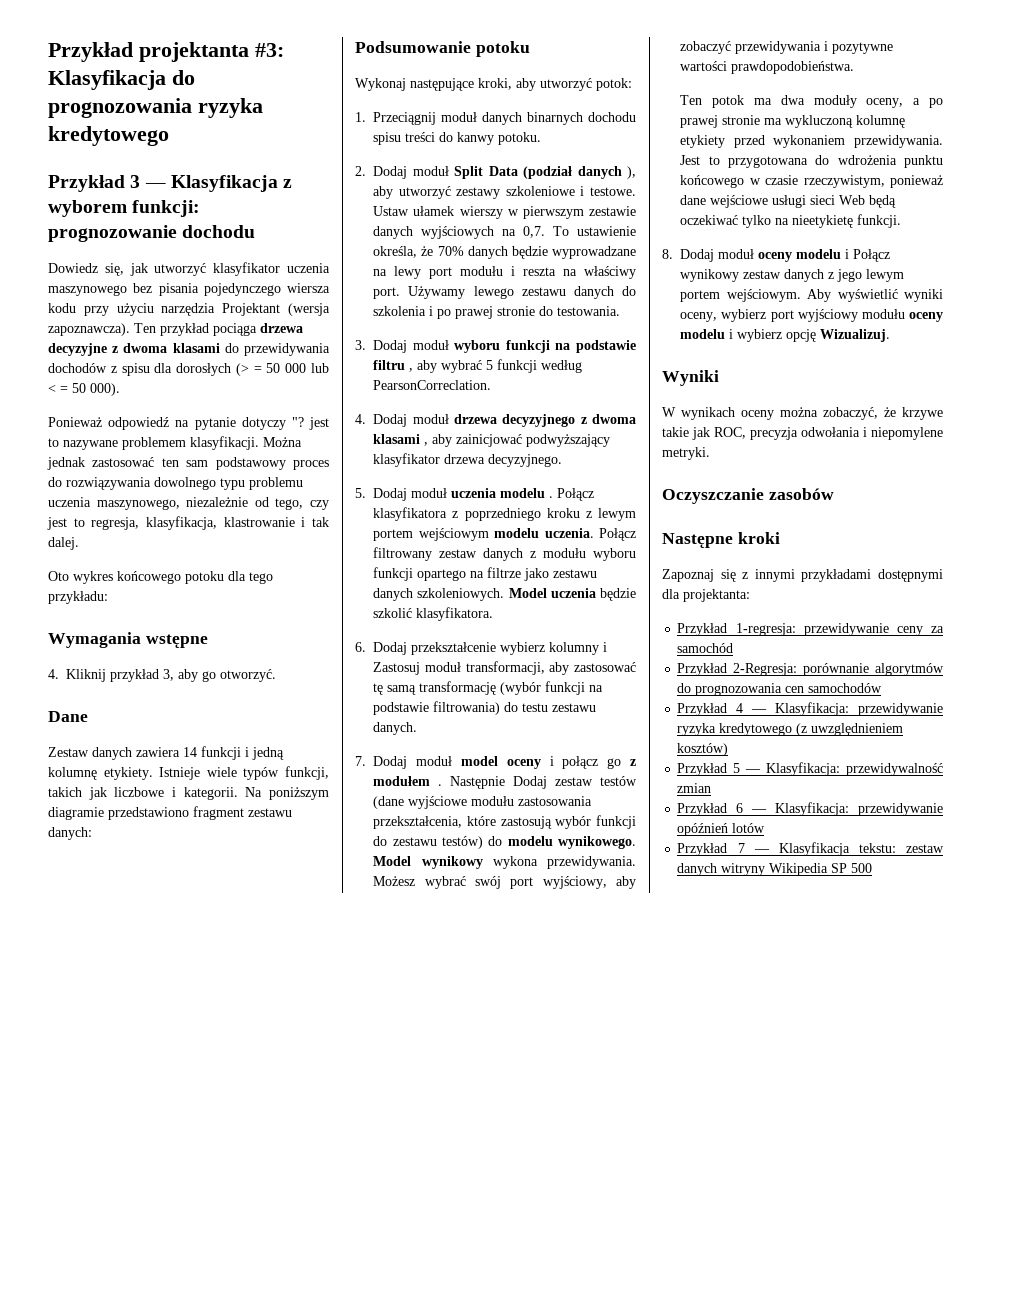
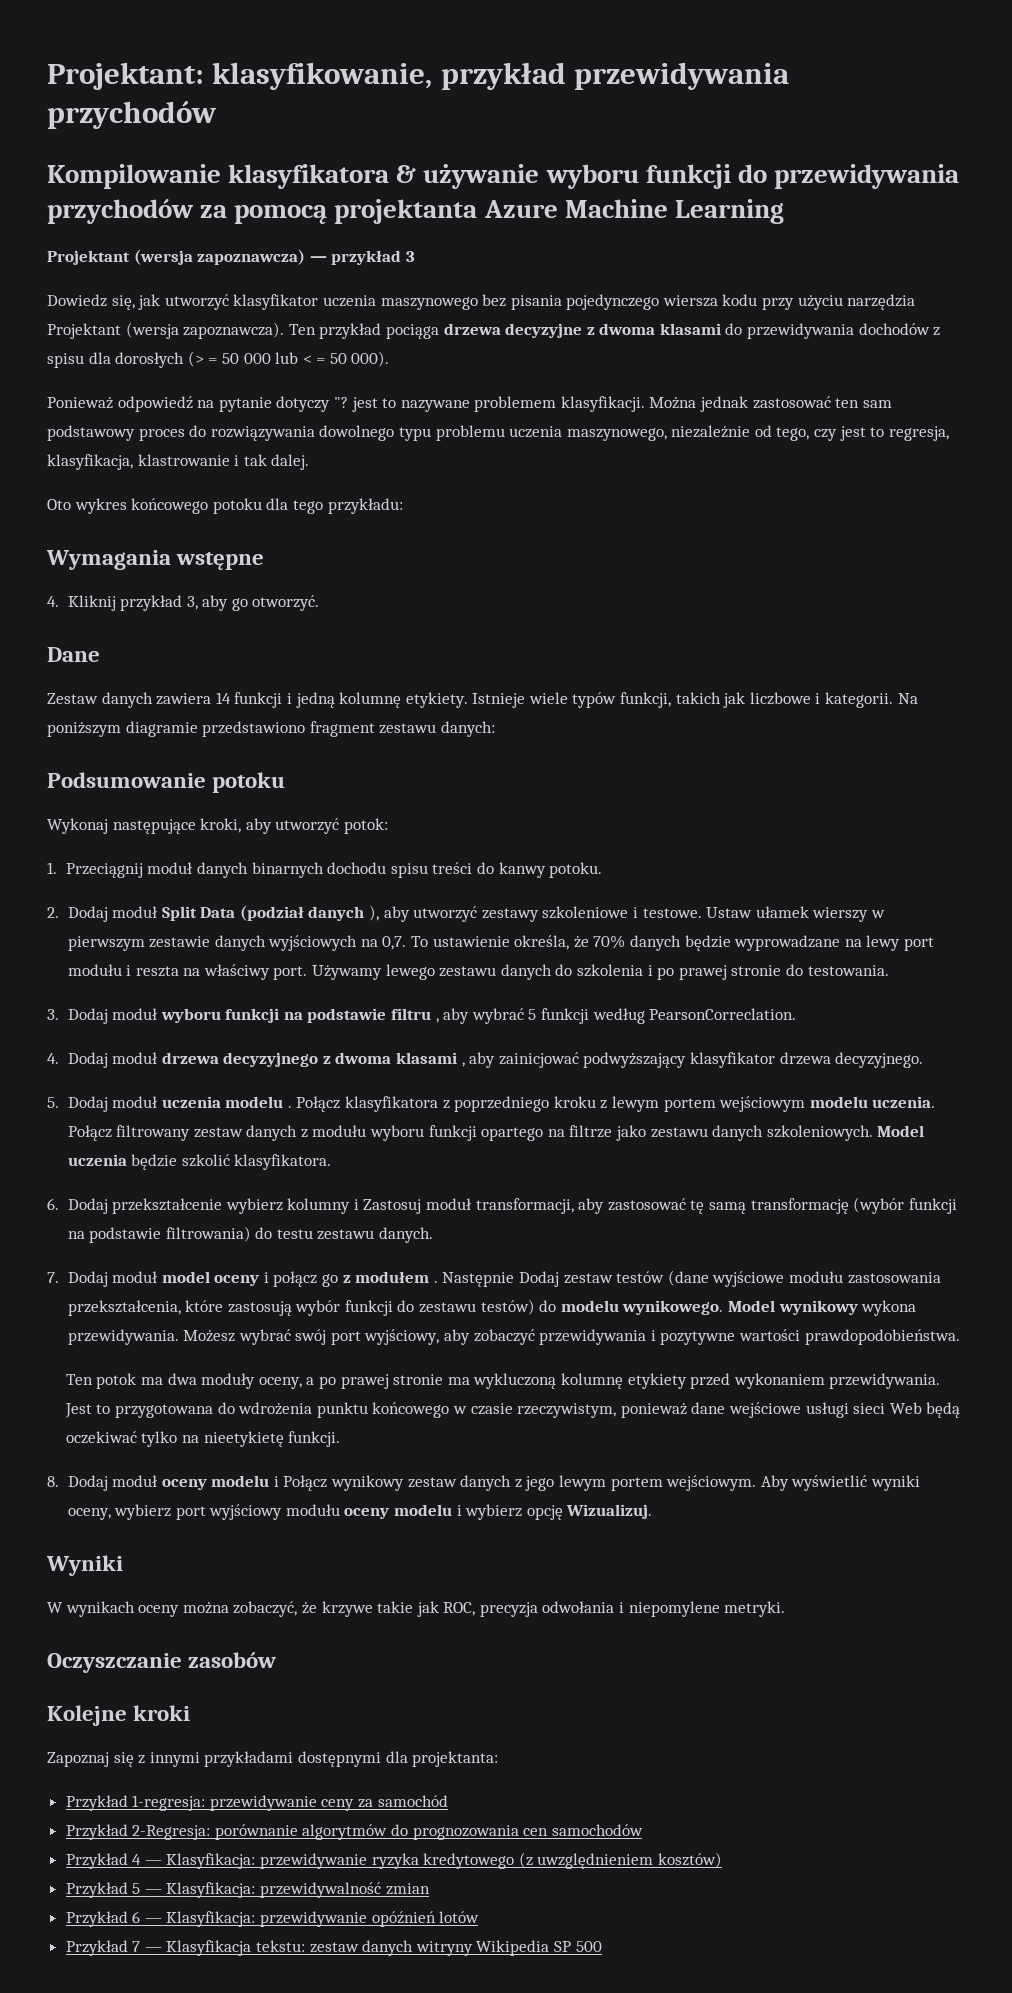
- Przykład projektanta #3: Klasyfikacja do prognozowania ryzyka kredytowego
- Przykład 3 — Klasyfikacja z wyborem funkcji: prognozowanie dochodu
+ Projektant: klasyfikowanie, przykład przewidywania przychodów
+ Kompilowanie klasyfikatora & używanie wyboru funkcji do przewidywania przychodów za pomocą projektanta Azure Machine Learning
+ Projektant (wersja zapoznawcza) — przykład 3
- Następne kroki
+ Kolejne kroki

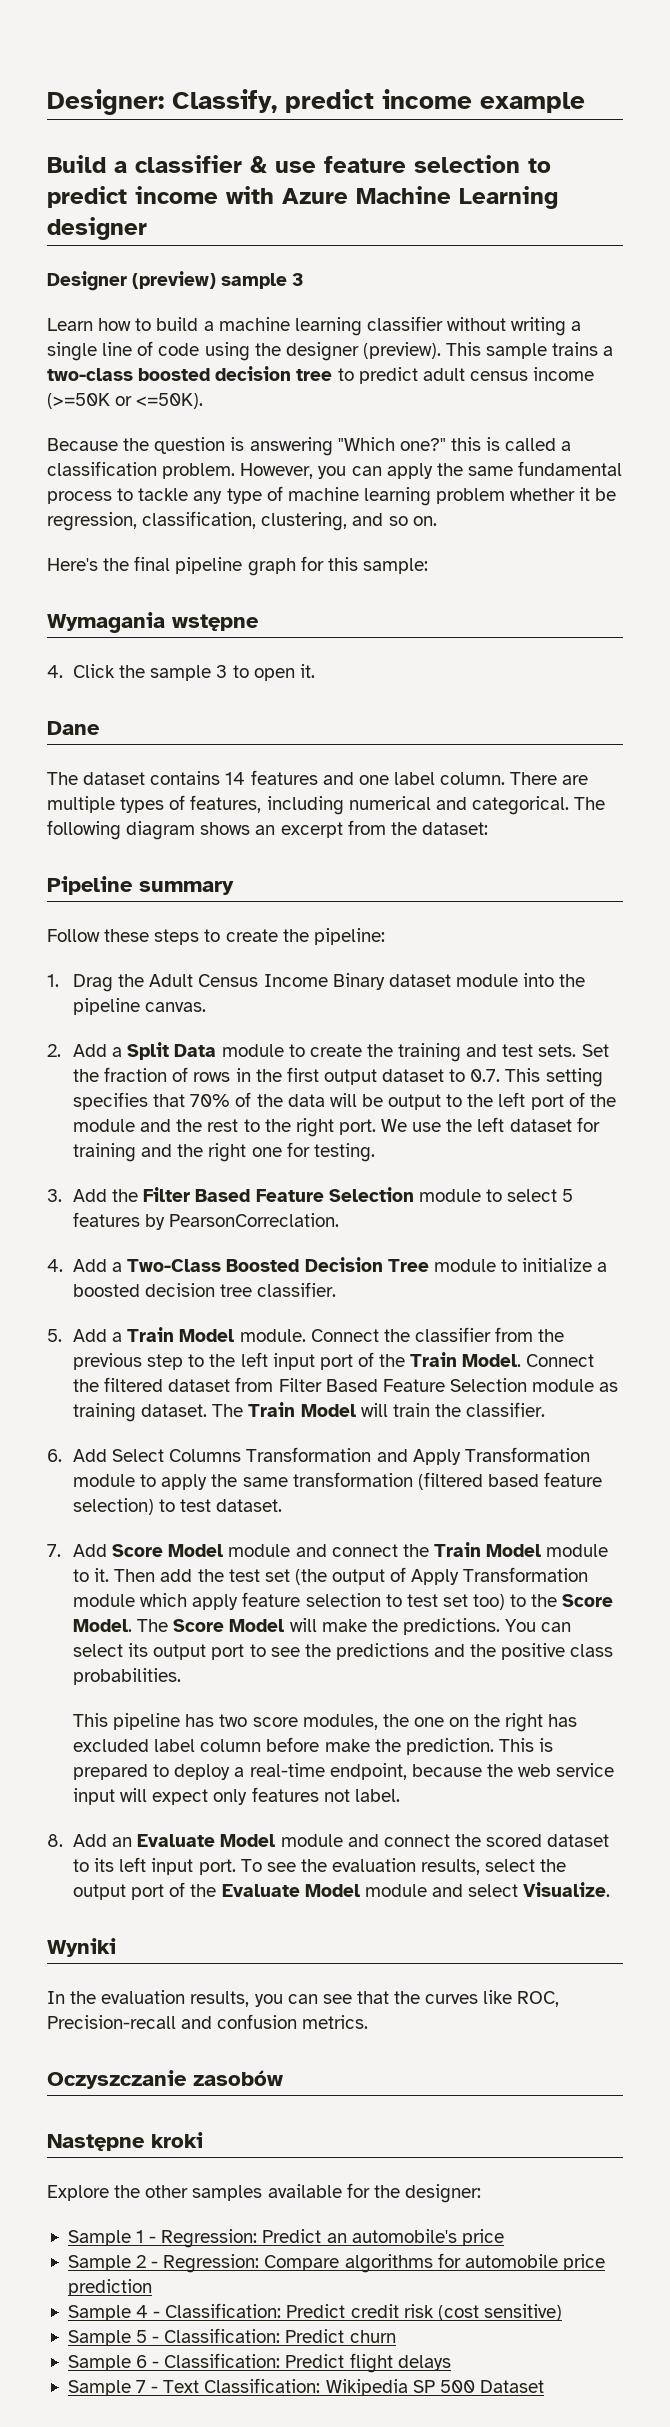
- Projektant: klasyfikowanie, przykład przewidywania przychodów
- Kompilowanie klasyfikatora & używanie wyboru funkcji do przewidywania przychodów za pomocą projektanta Azure Machine Learning
- Projektant (wersja zapoznawcza) — przykład 3
- Dowiedz się, jak utworzyć klasyfikator uczenia maszynowego bez pisania pojedynczego wiersza kodu przy użyciu narzędzia Projektant (wersja zapoznawcza). Ten przykład pociąga drzewa decyzyjne z dwoma klasami do przewidywania dochodów z spisu dla dorosłych (> = 50 000 lub < = 50 000).
- Ponieważ odpowiedź na pytanie dotyczy "? jest to nazywane problemem klasyfikacji. Można jednak zastosować ten sam podstawowy proces do rozwiązywania dowolnego typu problemu uczenia maszynowego, niezależnie od tego, czy jest to regresja, klasyfikacja, klastrowanie i tak dalej.
- Oto wykres końcowego potoku dla tego przykładu:
+ Designer: Classify, predict income example
+ Build a classifier & use feature selection to predict income with Azure Machine Learning designer
+ Designer (preview) sample 3
+ Learn how to build a machine learning classifier without writing a single line of code using the designer (preview). This sample trains a two-class boosted decision tree to predict adult census income (>=50K or <=50K).
+ Because the question is answering "Which one?" this is called a classification problem. However, you can apply the same fundamental process to tackle any type of machine learning problem whether it be regression, classification, clustering, and so on.
+ Here's the final pipeline graph for this sample:
  Wymagania wstępne
- 4. Kliknij przykład 3, aby go otworzyć.
+ 4. Click the sample 3 to open it.
  Dane
- Zestaw danych zawiera 14 funkcji i jedną kolumnę etykiety. Istnieje wiele typów funkcji, takich jak liczbowe i kategorii. Na poniższym diagramie przedstawiono fragment zestawu danych:
- Podsumowanie potoku
- Wykonaj następujące kroki, aby utworzyć potok:
- 1. Przeciągnij moduł danych binarnych dochodu spisu treści do kanwy potoku.
- 2. Dodaj moduł Split Data (podział danych ), aby utworzyć zestawy szkoleniowe i testowe. Ustaw ułamek wierszy w pierwszym zestawie danych wyjściowych na 0,7. To ustawienie określa, że 70% danych będzie wyprowadzane na lewy port modułu i reszta na właściwy port. Używamy lewego zestawu danych do szkolenia i po prawej stronie do testowania.
- 3. Dodaj moduł wyboru funkcji na podstawie filtru , aby wybrać 5 funkcji według PearsonCorreclation.
- 4. Dodaj moduł drzewa decyzyjnego z dwoma klasami , aby zainicjować podwyższający klasyfikator drzewa decyzyjnego.
- 5. Dodaj moduł uczenia modelu . Połącz klasyfikatora z poprzedniego kroku z lewym portem wejściowym modelu uczenia. Połącz filtrowany zestaw danych z modułu wyboru funkcji opartego na filtrze jako zestawu danych szkoleniowych. Model uczenia będzie szkolić klasyfikatora.
- 6. Dodaj przekształcenie wybierz kolumny i Zastosuj moduł transformacji, aby zastosować tę samą transformację (wybór funkcji na podstawie filtrowania) do testu zestawu danych.
- 7. Dodaj moduł model oceny i połącz go z modułem . Następnie Dodaj zestaw testów (dane wyjściowe modułu zastosowania przekształcenia, które zastosują wybór funkcji do zestawu testów) do modelu wynikowego. Model wynikowy wykona przewidywania. Możesz wybrać swój port wyjściowy, aby zobaczyć przewidywania i pozytywne wartości prawdopodobieństwa.
- Ten potok ma dwa moduły oceny, a po prawej stronie ma wykluczoną kolumnę etykiety przed wykonaniem przewidywania. Jest to przygotowana do wdrożenia punktu końcowego w czasie rzeczywistym, ponieważ dane wejściowe usługi sieci Web będą oczekiwać tylko na nieetykietę funkcji.
- 8. Dodaj moduł oceny modelu i Połącz wynikowy zestaw danych z jego lewym portem wejściowym. Aby wyświetlić wyniki oceny, wybierz port wyjściowy modułu oceny modelu i wybierz opcję Wizualizuj.
+ The dataset contains 14 features and one label column. There are multiple types of features, including numerical and categorical. The following diagram shows an excerpt from the dataset:
+ Pipeline summary
+ Follow these steps to create the pipeline:
+ 1. Drag the Adult Census Income Binary dataset module into the pipeline canvas.
+ 2. Add a Split Data module to create the training and test sets. Set the fraction of rows in the first output dataset to 0.7. This setting specifies that 70% of the data will be output to the left port of the module and the rest to the right port. We use the left dataset for training and the right one for testing.
+ 3. Add the Filter Based Feature Selection module to select 5 features by PearsonCorreclation.
+ 4. Add a Two-Class Boosted Decision Tree module to initialize a boosted decision tree classifier.
+ 5. Add a Train Model module. Connect the classifier from the previous step to the left input port of the Train Model. Connect the filtered dataset from Filter Based Feature Selection module as training dataset. The Train Model will train the classifier.
+ 6. Add Select Columns Transformation and Apply Transformation module to apply the same transformation (filtered based feature selection) to test dataset.
+ 7. Add Score Model module and connect the Train Model module to it. Then add the test set (the output of Apply Transformation module which apply feature selection to test set too) to the Score Model. The Score Model will make the predictions. You can select its output port to see the predictions and the positive class probabilities.
+ This pipeline has two score modules, the one on the right has excluded label column before make the prediction. This is prepared to deploy a real-time endpoint, because the web service input will expect only features not label.
+ 8. Add an Evaluate Model module and connect the scored dataset to its left input port. To see the evaluation results, select the output port of the Evaluate Model module and select Visualize.
  Wyniki
- W wynikach oceny można zobaczyć, że krzywe takie jak ROC, precyzja odwołania i niepomylene metryki.
+ In the evaluation results, you can see that the curves like ROC, Precision-recall and confusion metrics.
- Kolejne kroki
+ Następne kroki
- Zapoznaj się z innymi przykładami dostępnymi dla projektanta:
- Przykład 1-regresja: przewidywanie ceny za samochód
- Przykład 2-Regresja: porównanie algorytmów do prognozowania cen samochodów
- Przykład 4 — Klasyfikacja: przewidywanie ryzyka kredytowego (z uwzględnieniem kosztów)
- Przykład 5 — Klasyfikacja: przewidywalność zmian
- Przykład 6 — Klasyfikacja: przewidywanie opóźnień lotów
- Przykład 7 — Klasyfikacja tekstu: zestaw danych witryny Wikipedia SP 500
+ Explore the other samples available for the designer:
+ Sample 1 - Regression: Predict an automobile's price
+ Sample 2 - Regression: Compare algorithms for automobile price prediction
+ Sample 4 - Classification: Predict credit risk (cost sensitive)
+ Sample 5 - Classification: Predict churn
+ Sample 6 - Classification: Predict flight delays
+ Sample 7 - Text Classification: Wikipedia SP 500 Dataset

